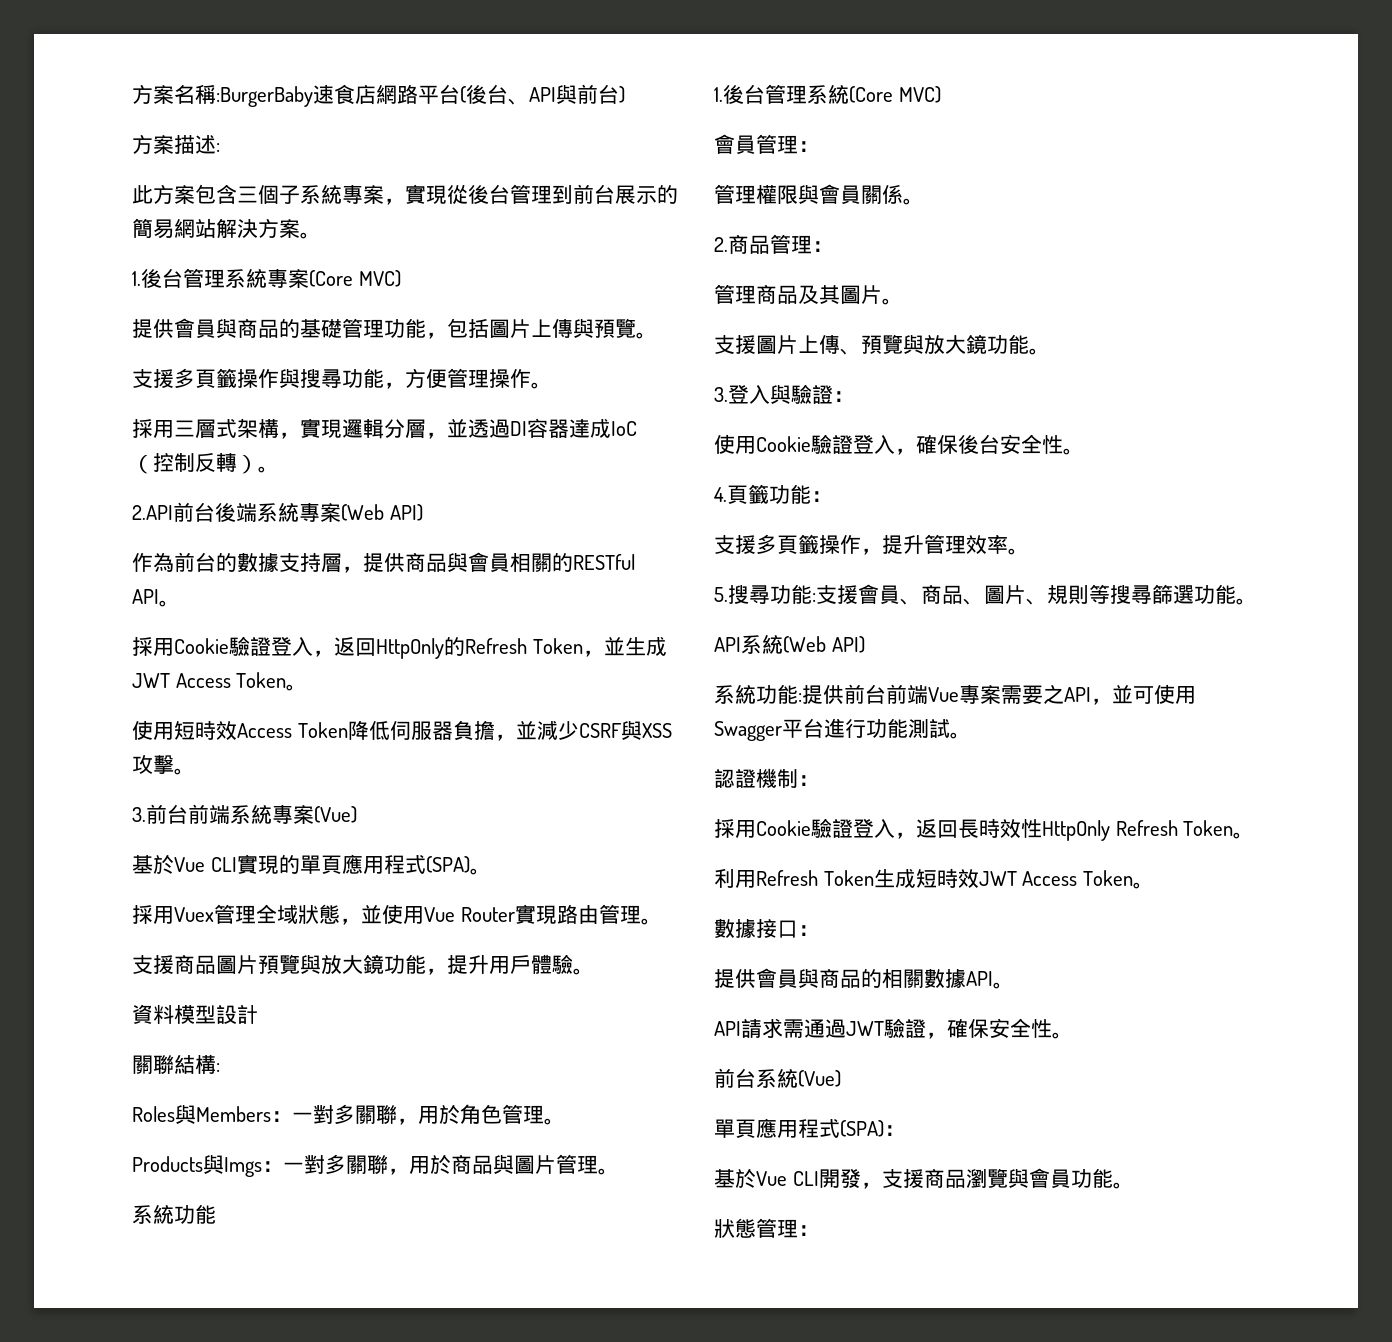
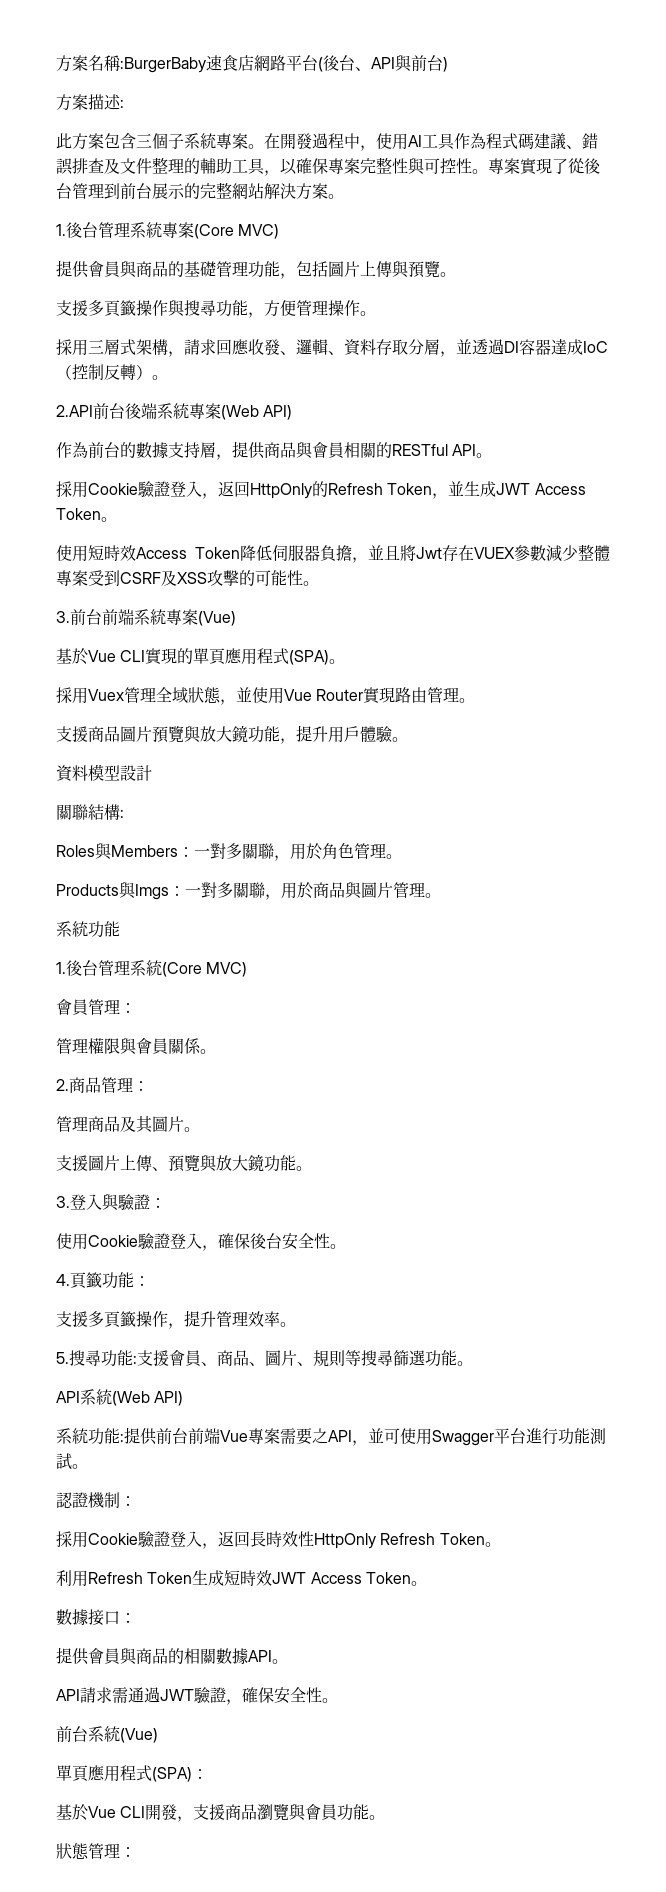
- 此方案包含三個子系統專案，實現從後台管理到前台展示的簡易網站解決方案。
+ 此方案包含三個子系統專案。在開發過程中，使用AI工具作為程式碼建議、錯誤排查及文件整理的輔助工具，以確保專案完整性與可控性。專案實現了從後台管理到前台展示的完整網站解決方案。
- 採用三層式架構，實現邏輯分層，並透過DI容器達成IoC（控制反轉）。
+ 採用三層式架構，請求回應收發、邏輯、資料存取分層，並透過DI容器達成IoC（控制反轉）。
- 使用短時效Access Token降低伺服器負擔，並減少CSRF與XSS攻擊。
+ 使用短時效Access Token降低伺服器負擔，並且將Jwt存在VUEX參數減少整體專案受到CSRF及XSS攻擊的可能性。

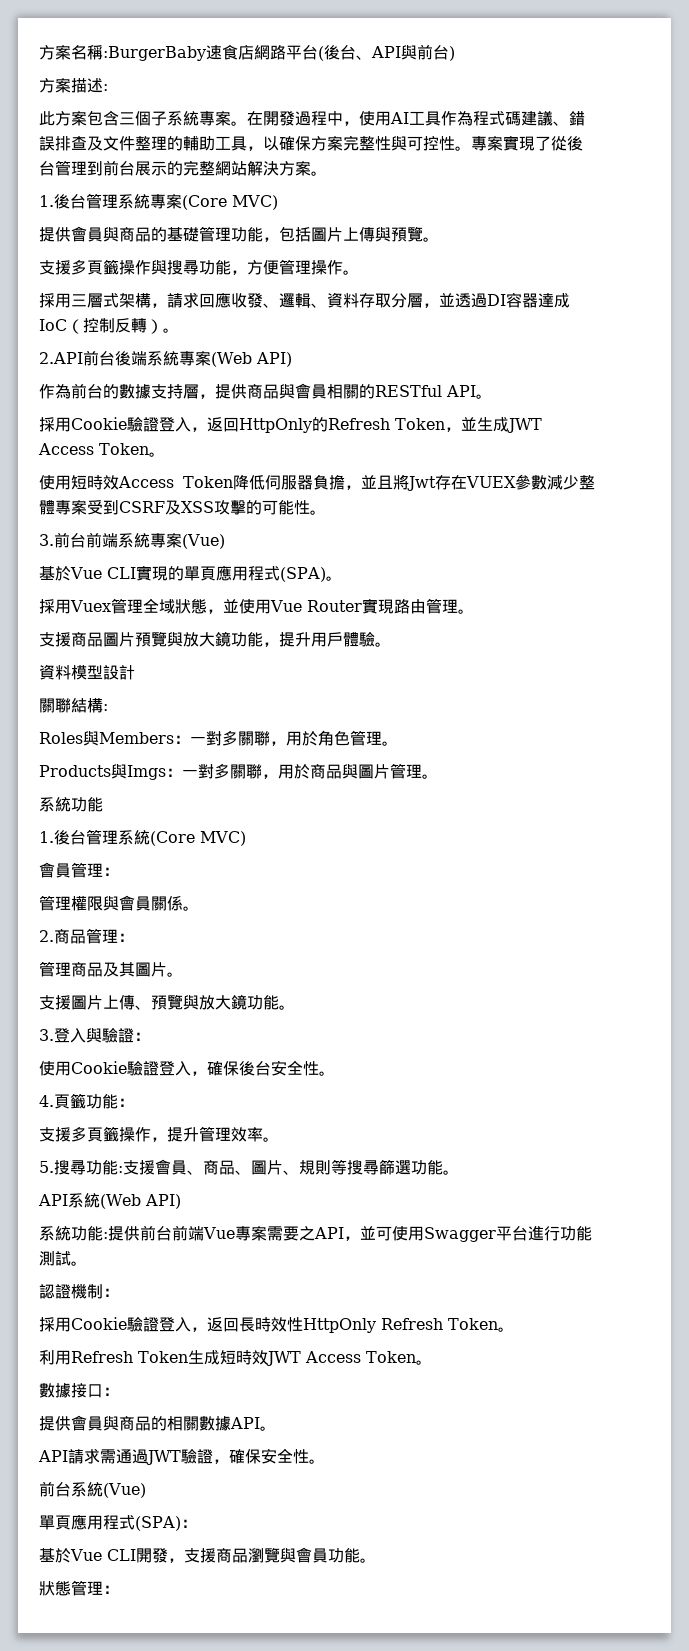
- 在開發過程中，使用AI工具作為程式碼建議、錯誤排查及文件整理的輔助工具，以確保專案完整性與可控性。
+ 在開發過程中，使用AI工具作為程式碼建議、錯誤排查及文件整理的輔助工具，以確保方案完整性與可控性。

